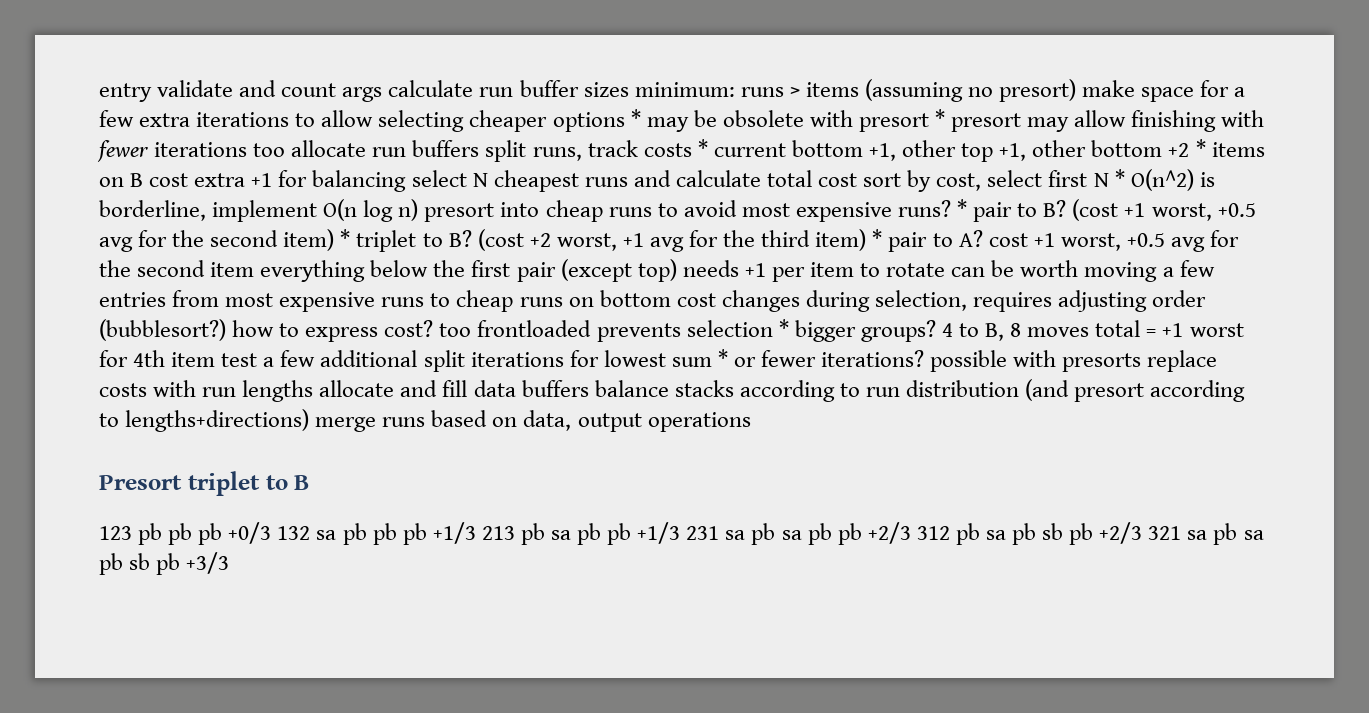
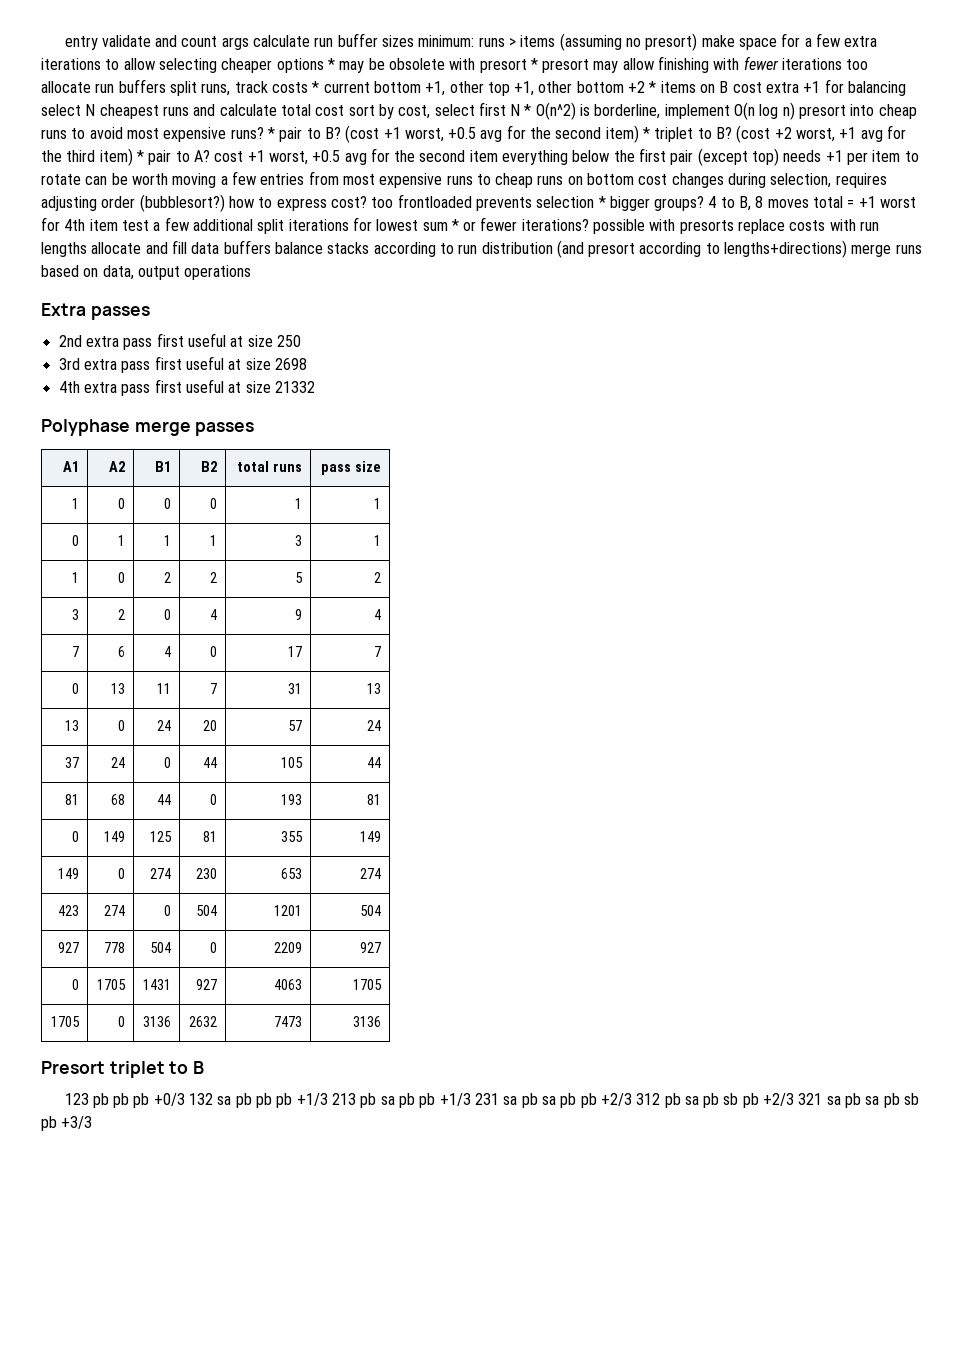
+ Extra passes
+ 2nd extra pass first useful at size 250
+ 3rd extra pass first useful at size 2698
+ 4th extra pass first useful at size 21332
+ Polyphase merge passes
+ A1 | A2 | B1 | B2 | total runs | pass size
+ 1 | 0 | 0 | 0 | 1 | 1
+ 0 | 1 | 1 | 1 | 3 | 1
+ 1 | 0 | 2 | 2 | 5 | 2
+ 3 | 2 | 0 | 4 | 9 | 4
+ 7 | 6 | 4 | 0 | 17 | 7
+ 0 | 13 | 11 | 7 | 31 | 13
+ 13 | 0 | 24 | 20 | 57 | 24
+ 37 | 24 | 0 | 44 | 105 | 44
+ 81 | 68 | 44 | 0 | 193 | 81
+ 0 | 149 | 125 | 81 | 355 | 149
+ 149 | 0 | 274 | 230 | 653 | 274
+ 423 | 274 | 0 | 504 | 1201 | 504
+ 927 | 778 | 504 | 0 | 2209 | 927
+ 0 | 1705 | 1431 | 927 | 4063 | 1705
+ 1705 | 0 | 3136 | 2632 | 7473 | 3136

